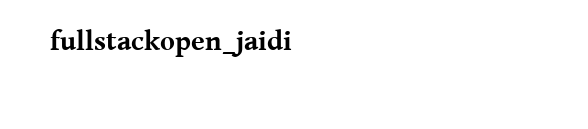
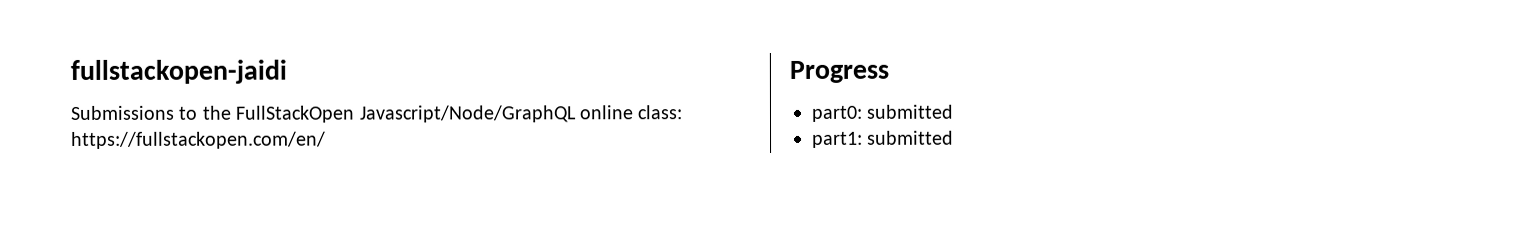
- fullstackopen_jaidi
+ fullstackopen-jaidi
+ Submissions to the FullStackOpen Javascript/Node/GraphQL online class: https://fullstackopen.com/en/
+ Progress
+ part0: submitted
+ part1: submitted

